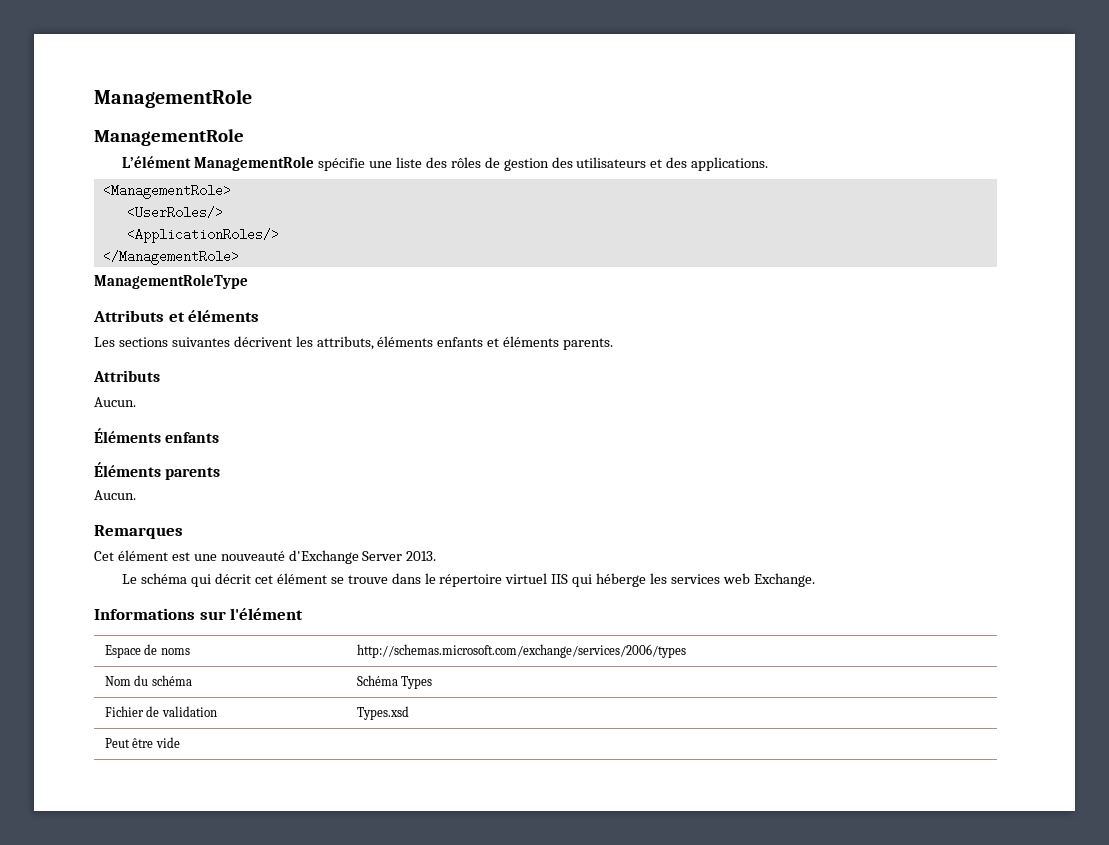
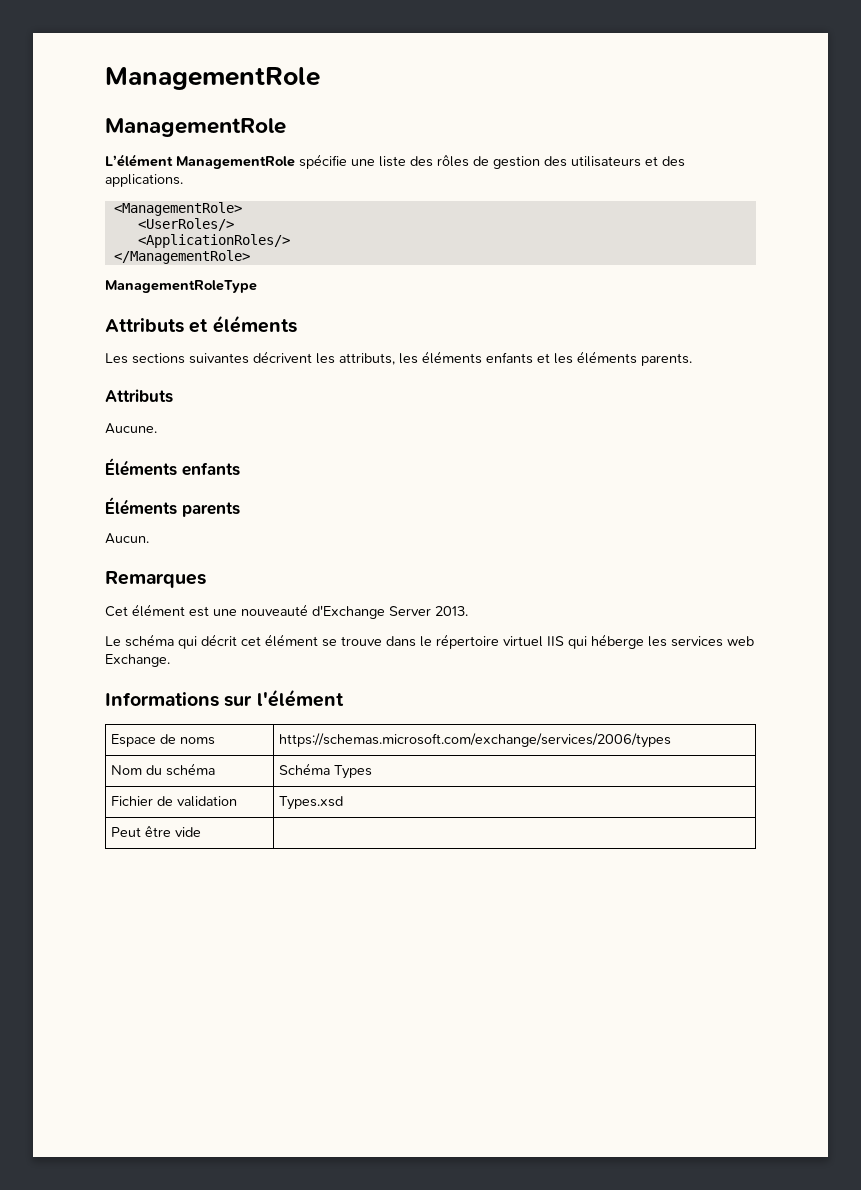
- Les sections suivantes décrivent les attributs, éléments enfants et éléments parents.
+ Les sections suivantes décrivent les attributs, les éléments enfants et les éléments parents.
  Attributs
- Aucun.
+ Aucune.
- Espace de noms | http://schemas.microsoft.com/exchange/services/2006/types
+ Espace de noms | https://schemas.microsoft.com/exchange/services/2006/types

